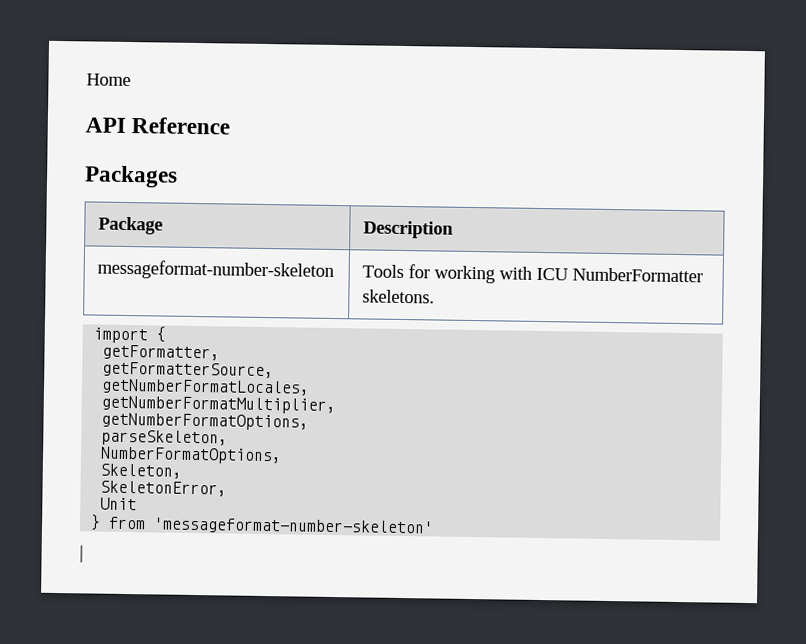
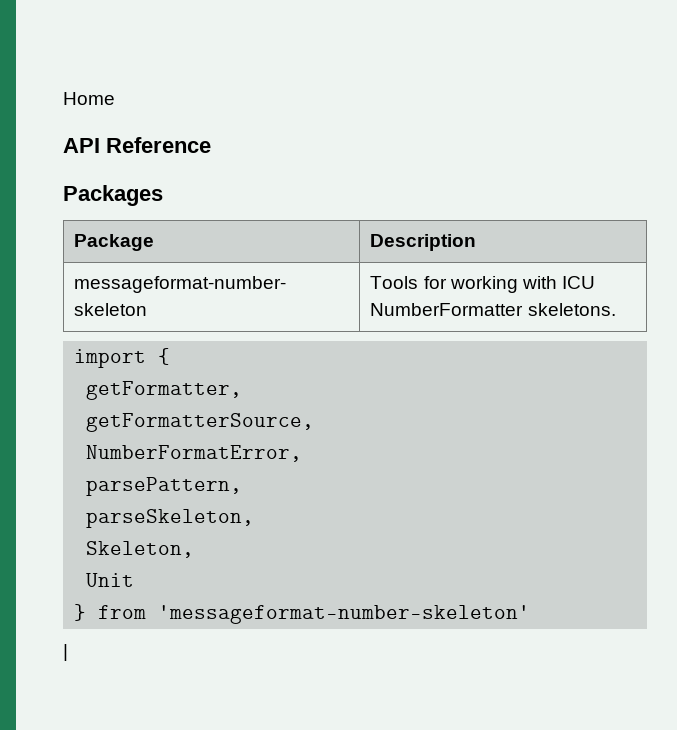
- getNumberFormatLocales,
- getNumberFormatMultiplier,
- getNumberFormatOptions,
+ NumberFormatError,
+ parsePattern,
- NumberFormatOptions,
- SkeletonError,

